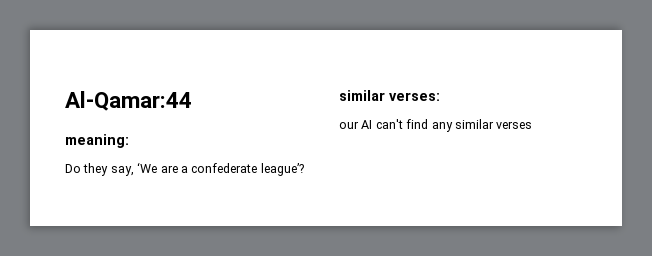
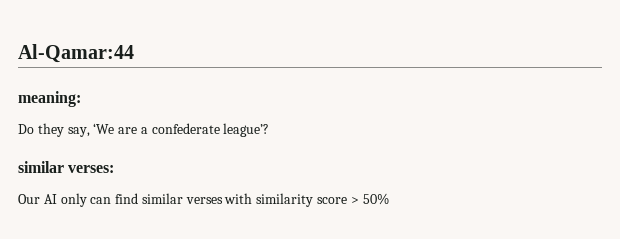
- our AI can't find any similar verses
+ Our AI only can find similar verses with similarity score > 50%

